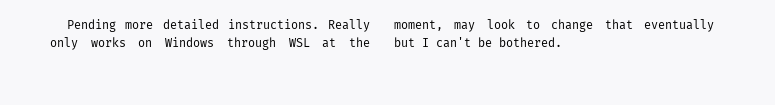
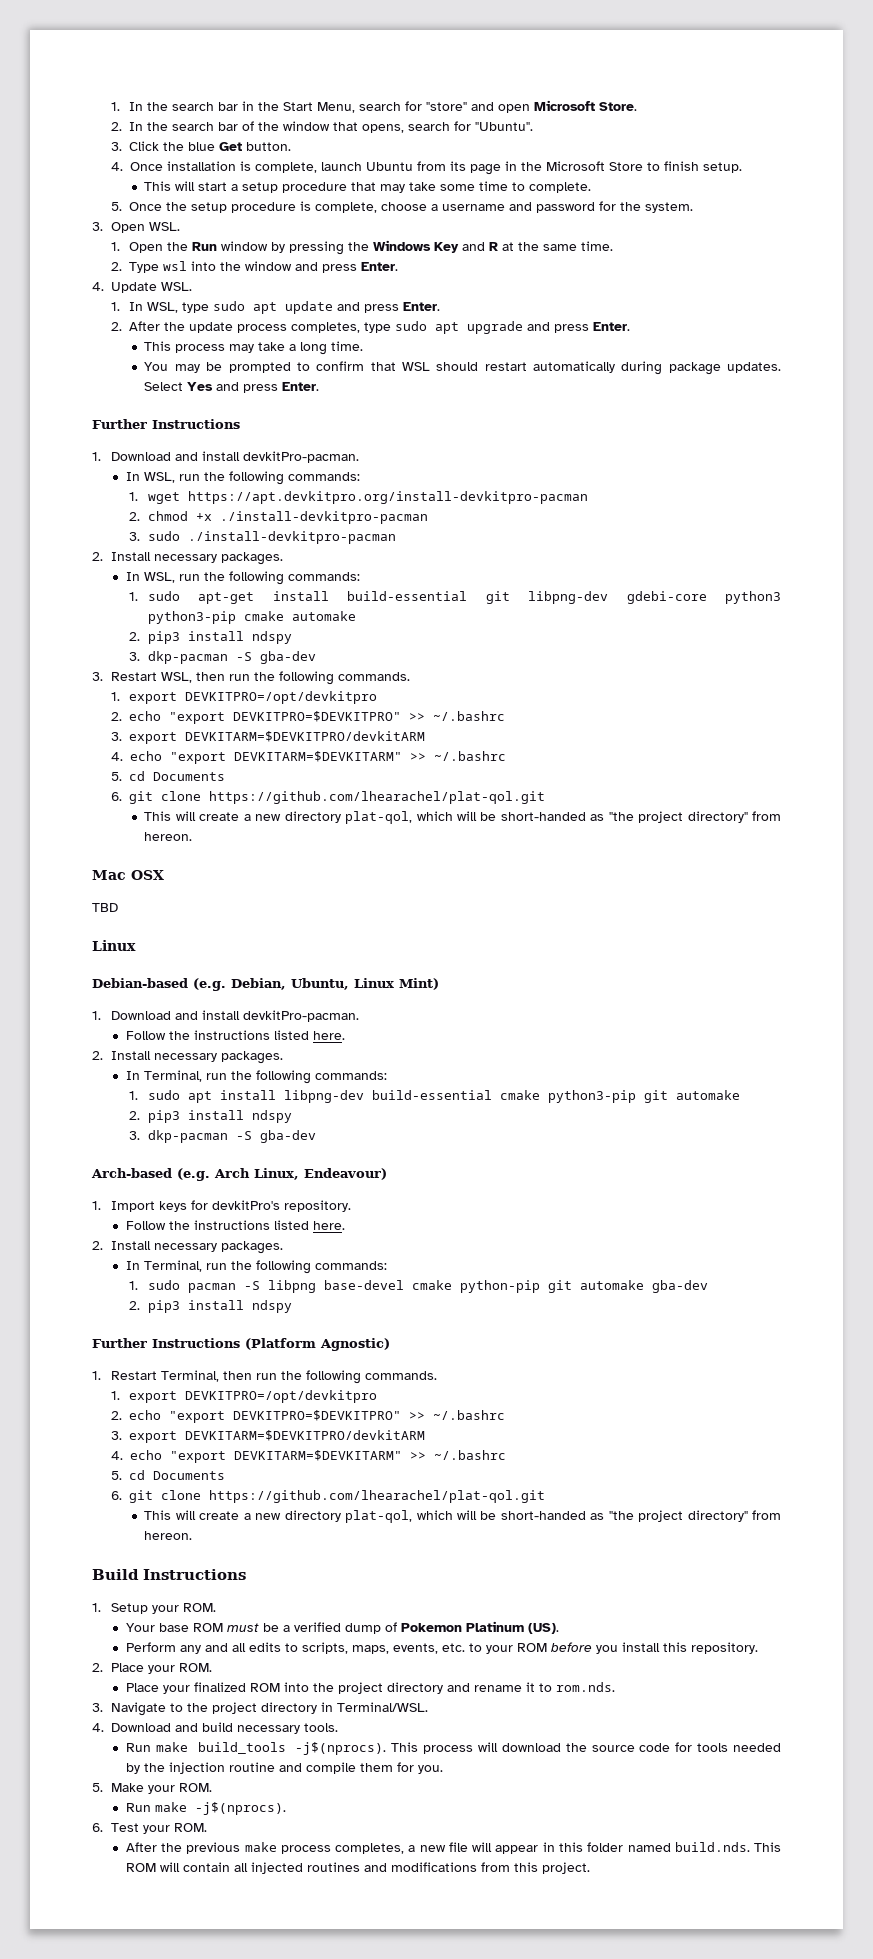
- Pending more detailed instructions. Really only works on Windows through WSL at the moment, may look to change that eventually but I can't be bothered.
+ 1. In the search bar in the Start Menu, search for "store" and open Microsoft Store.
+ 2. In the search bar of the window that opens, search for "Ubuntu".
+ 3. Click the blue Get button.
+ 4. Once installation is complete, launch Ubuntu from its page in the Microsoft Store to finish setup.
+ This will start a setup procedure that may take some time to complete.
+ 5. Once the setup procedure is complete, choose a username and password for the system.
+ 3. Open WSL.
+ 1. Open the Run window by pressing the Windows Key and R at the same time.
+ 2. Type wsl into the window and press Enter.
+ 4. Update WSL.
+ 1. In WSL, type sudo apt update and press Enter.
+ 2. After the update process completes, type sudo apt upgrade and press Enter.
+ This process may take a long time.
+ You may be prompted to confirm that WSL should restart automatically during package updates. Select Yes and press Enter.
+ Further Instructions
+ 1. Download and install devkitPro-pacman.
+ In WSL, run the following commands:
+ 1. wget https://apt.devkitpro.org/install-devkitpro-pacman
+ 2. chmod +x ./install-devkitpro-pacman
+ 3. sudo ./install-devkitpro-pacman
+ 2. Install necessary packages.
+ In WSL, run the following commands:
+ 1. sudo apt-get install build-essential git libpng-dev gdebi-core python3 python3-pip cmake automake
+ 2. pip3 install ndspy
+ 3. dkp-pacman -S gba-dev
+ 3. Restart WSL, then run the following commands.
+ 1. export DEVKITPRO=/opt/devkitpro
+ 2. echo "export DEVKITPRO=$DEVKITPRO" >> ~/.bashrc
+ 3. export DEVKITARM=$DEVKITPRO/devkitARM
+ 4. echo "export DEVKITARM=$DEVKITARM" >> ~/.bashrc
+ 5. cd Documents
+ 6. git clone https://github.com/lhearachel/plat-qol.git
+ This will create a new directory plat-qol, which will be short-handed as "the project directory" from hereon.
+ Mac OSX
+ TBD
+ Linux
+ Debian-based (e.g. Debian, Ubuntu, Linux Mint)
+ 1. Download and install devkitPro-pacman.
+ Follow the instructions listed here.
+ 2. Install necessary packages.
+ In Terminal, run the following commands:
+ 1. sudo apt install libpng-dev build-essential cmake python3-pip git automake
+ 2. pip3 install ndspy
+ 3. dkp-pacman -S gba-dev
+ Arch-based (e.g. Arch Linux, Endeavour)
+ 1. Import keys for devkitPro's repository.
+ Follow the instructions listed here.
+ 2. Install necessary packages.
+ In Terminal, run the following commands:
+ 1. sudo pacman -S libpng base-devel cmake python-pip git automake gba-dev
+ 2. pip3 install ndspy
+ Further Instructions (Platform Agnostic)
+ 1. Restart Terminal, then run the following commands.
+ 1. export DEVKITPRO=/opt/devkitpro
+ 2. echo "export DEVKITPRO=$DEVKITPRO" >> ~/.bashrc
+ 3. export DEVKITARM=$DEVKITPRO/devkitARM
+ 4. echo "export DEVKITARM=$DEVKITARM" >> ~/.bashrc
+ 5. cd Documents
+ 6. git clone https://github.com/lhearachel/plat-qol.git
+ This will create a new directory plat-qol, which will be short-handed as "the project directory" from hereon.
+ Build Instructions
+ 1. Setup your ROM.
+ Your base ROM must be a verified dump of Pokemon Platinum (US).
+ Perform any and all edits to scripts, maps, events, etc. to your ROM before you install this repository.
+ 2. Place your ROM.
+ Place your finalized ROM into the project directory and rename it to rom.nds.
+ 3. Navigate to the project directory in Terminal/WSL.
+ 4. Download and build necessary tools.
+ Run make build_tools -j$(nprocs). This process will download the source code for tools needed by the injection routine and compile them for you.
+ 5. Make your ROM.
+ Run make -j$(nprocs).
+ 6. Test your ROM.
+ After the previous make process completes, a new file will appear in this folder named build.nds. This ROM will contain all injected routines and modifications from this project.

